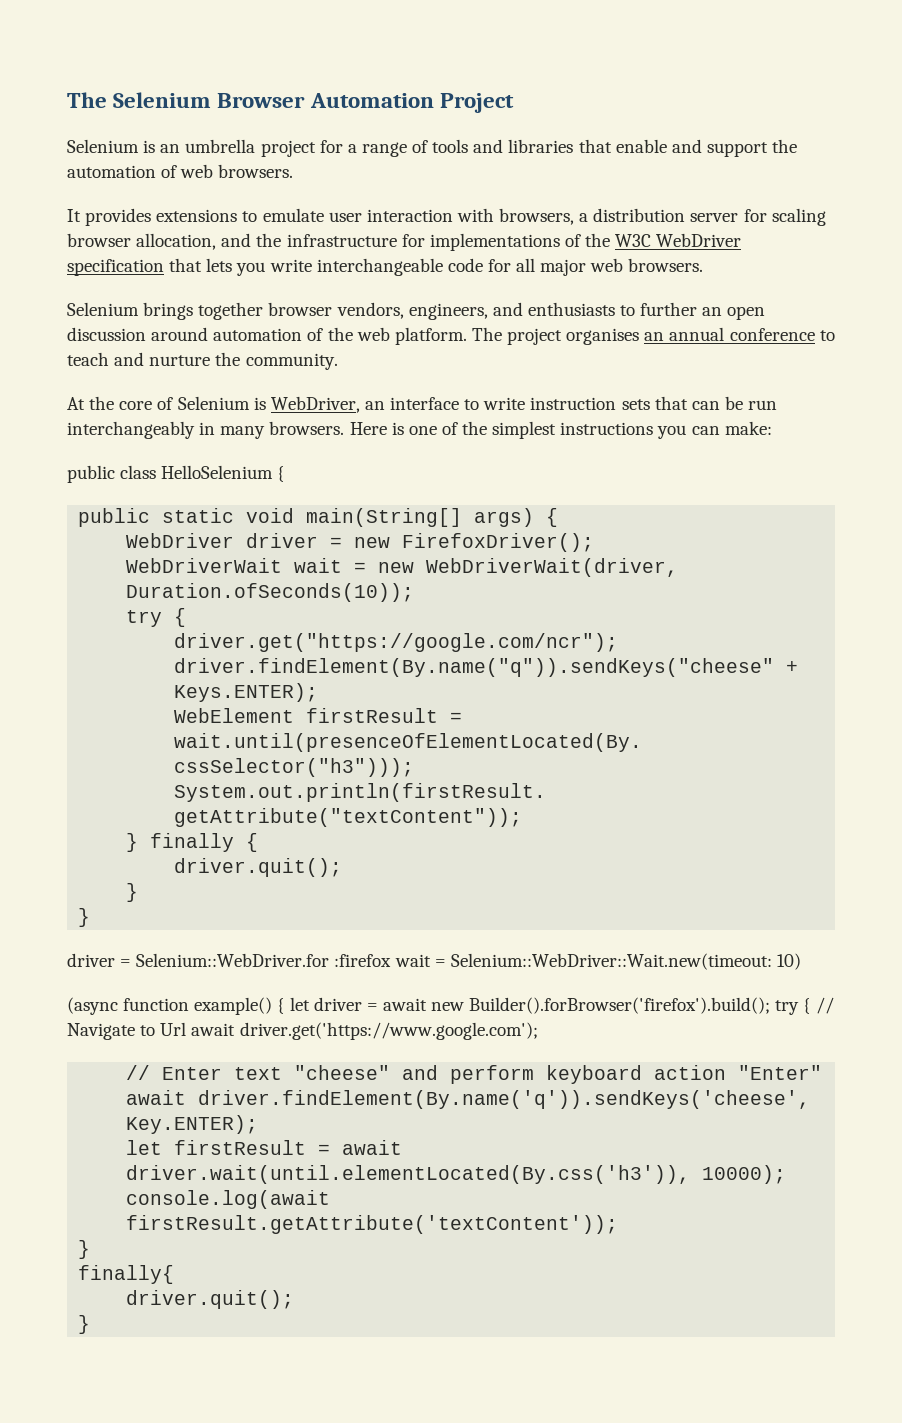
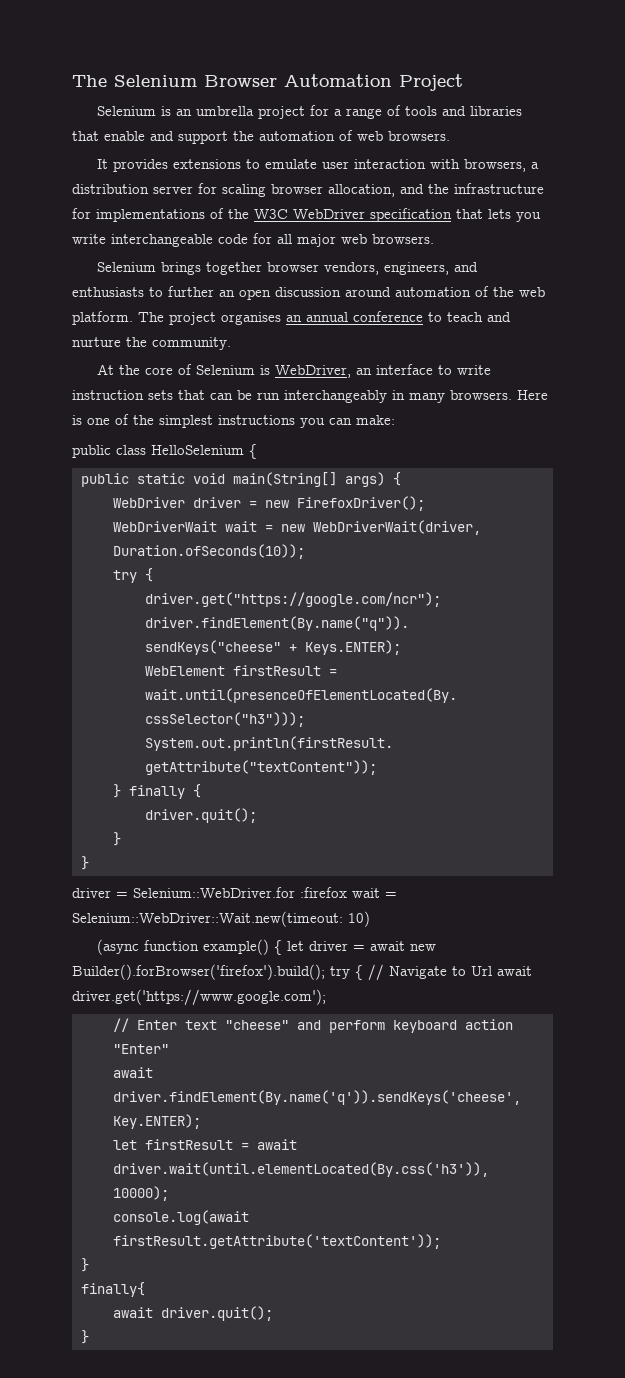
  finally{
- driver.quit();
+ await driver.quit();

